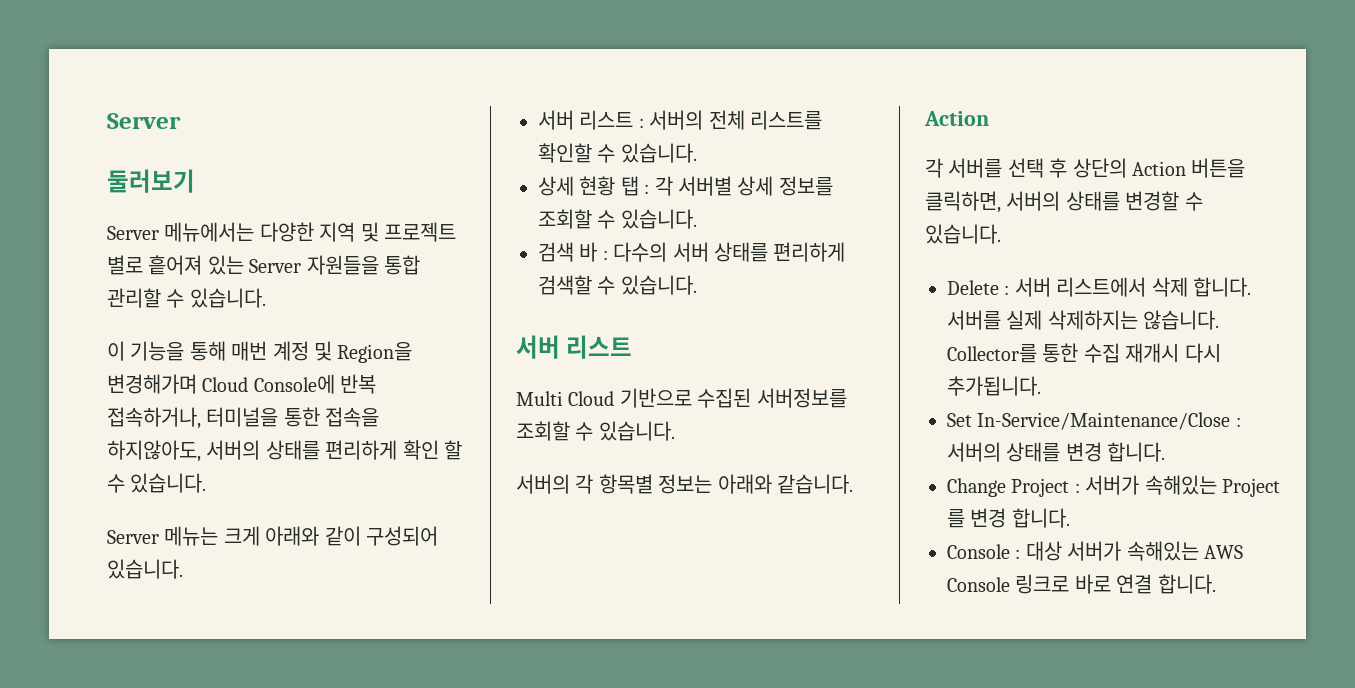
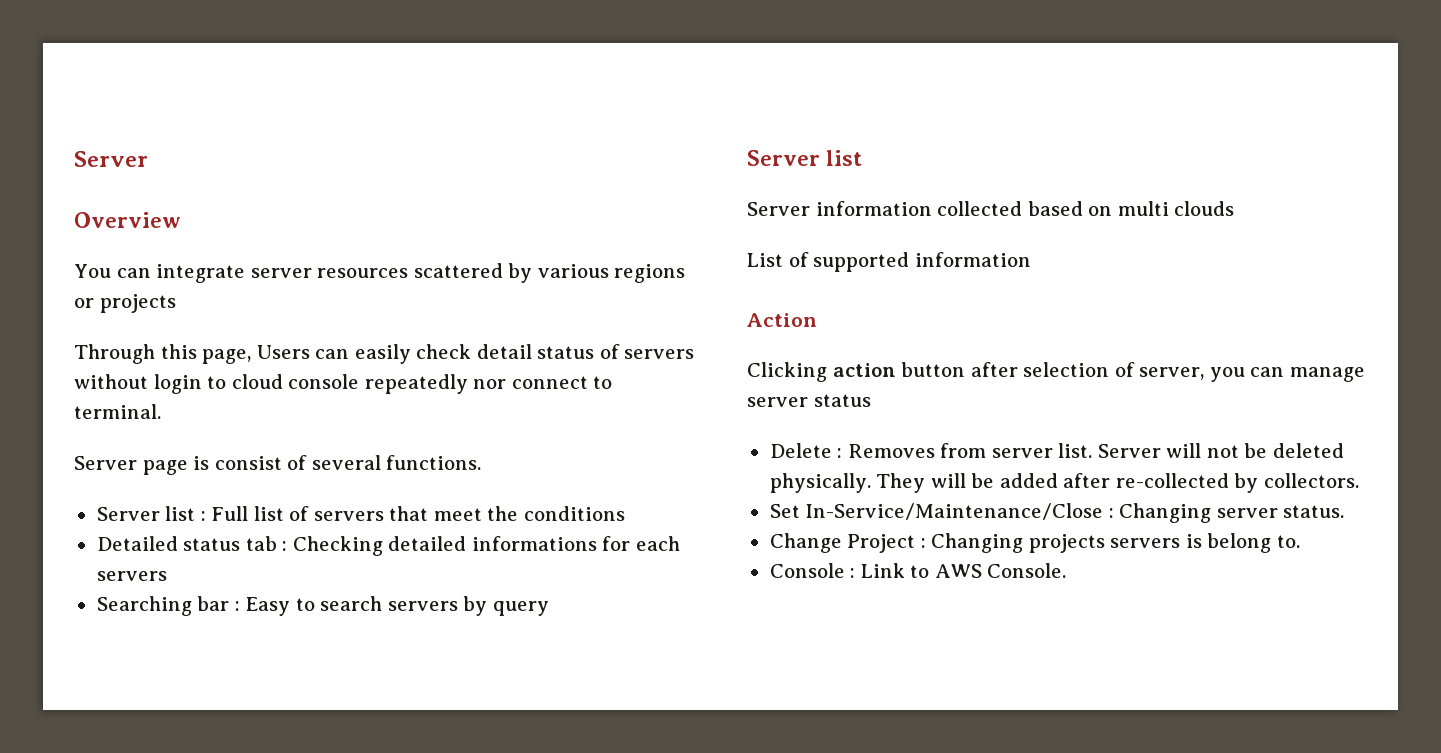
- 둘러보기
- Server 메뉴에서는 다양한 지역 및 프로젝트 별로 흩어져 있는 Server 자원들을 통합 관리할 수 있습니다.
- 이 기능을 통해 매번 계정 및 Region을 변경해가며 Cloud Console에 반복 접속하거나, 터미널을 통한 접속을 하지않아도, 서버의 상태를 편리하게 확인 할 수 있습니다.
- Server 메뉴는 크게 아래와 같이 구성되어 있습니다.
- 서버 리스트 : 서버의 전체 리스트를 확인할 수 있습니다.
- 상세 현황 탭 : 각 서버별 상세 정보를 조회할 수 있습니다.
- 검색 바 : 다수의 서버 상태를 편리하게 검색할 수 있습니다.
- 서버 리스트
- Multi Cloud 기반으로 수집된 서버정보를 조회할 수 있습니다.
- 서버의 각 항목별 정보는 아래와 같습니다.
+ Overview
+ You can integrate server resources scattered by various regions or projects
+ Through this page, Users can easily check detail status of servers without login to cloud console repeatedly nor connect to terminal.
+ Server page is consist of several functions.
+ Server list : Full list of servers that meet the conditions
+ Detailed status tab : Checking detailed informations for each servers
+ Searching bar : Easy to search servers by query
+ Server list
+ Server information collected based on multi clouds
+ List of supported information
  Action
- 각 서버를 선택 후 상단의 Action 버튼을 클릭하면, 서버의 상태를 변경할 수 있습니다.
- Delete : 서버 리스트에서 삭제 합니다. 서버를 실제 삭제하지는 않습니다. Collector를 통한 수집 재개시 다시 추가됩니다.
+ Clicking action button after selection of server, you can manage server status
+ Delete : Removes from server list. Server will not be deleted physically. They will be added after re-collected by collectors.
- Set In-Service/Maintenance/Close : 서버의 상태를 변경 합니다.
+ Set In-Service/Maintenance/Close : Changing server status.
- Change Project : 서버가 속해있는 Project 를 변경 합니다.
- Console : 대상 서버가 속해있는 AWS Console 링크로 바로 연결 합니다.
+ Change Project : Changing projects servers is belong to.
+ Console : Link to AWS Console.

